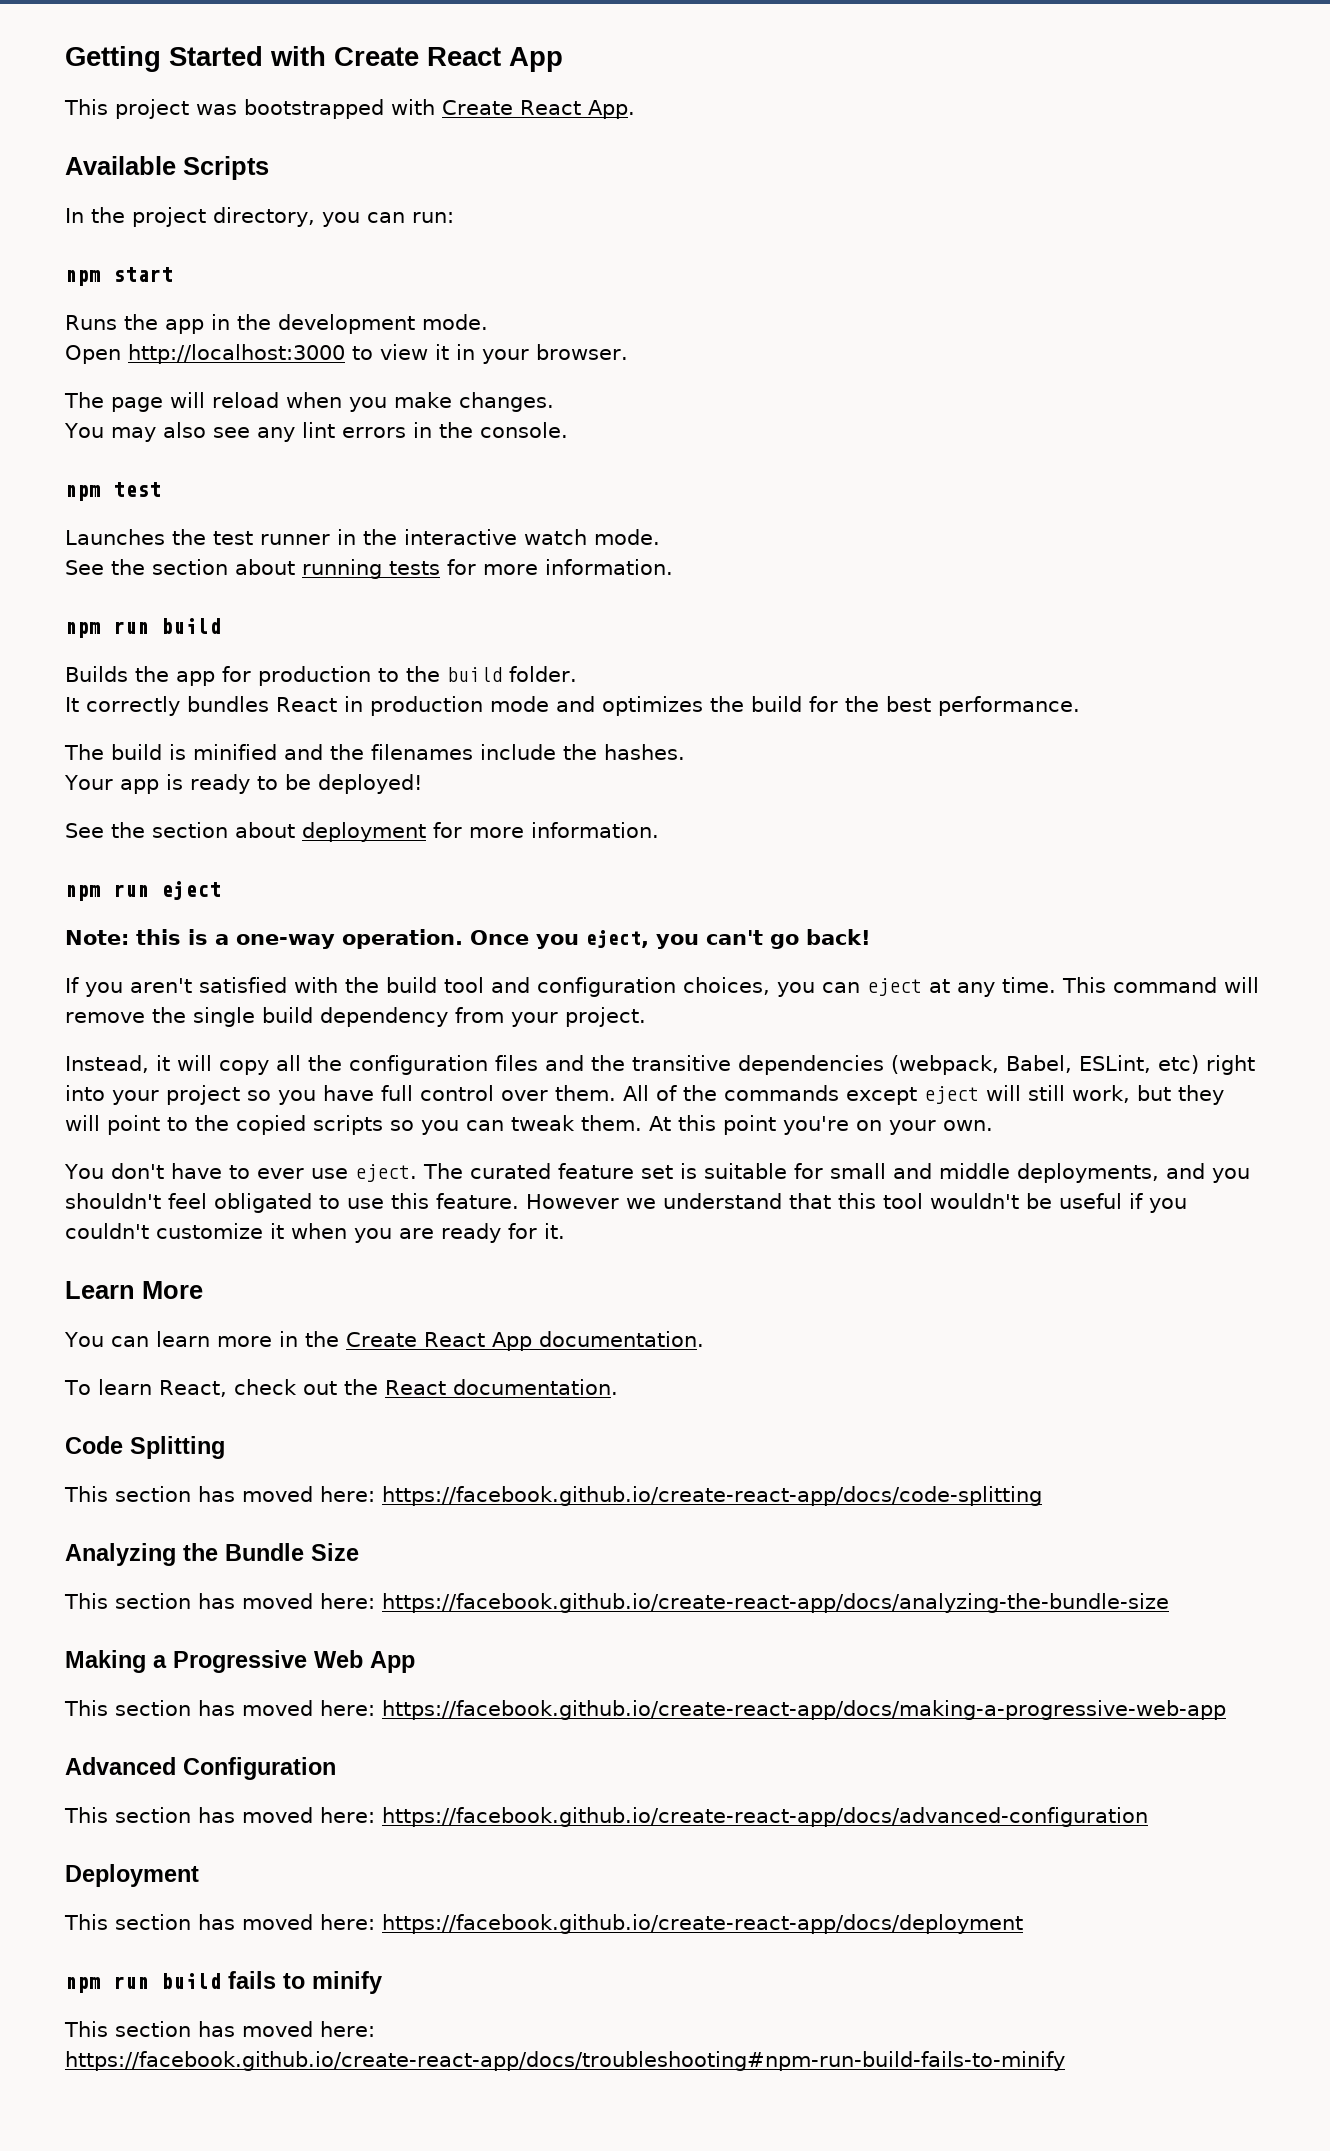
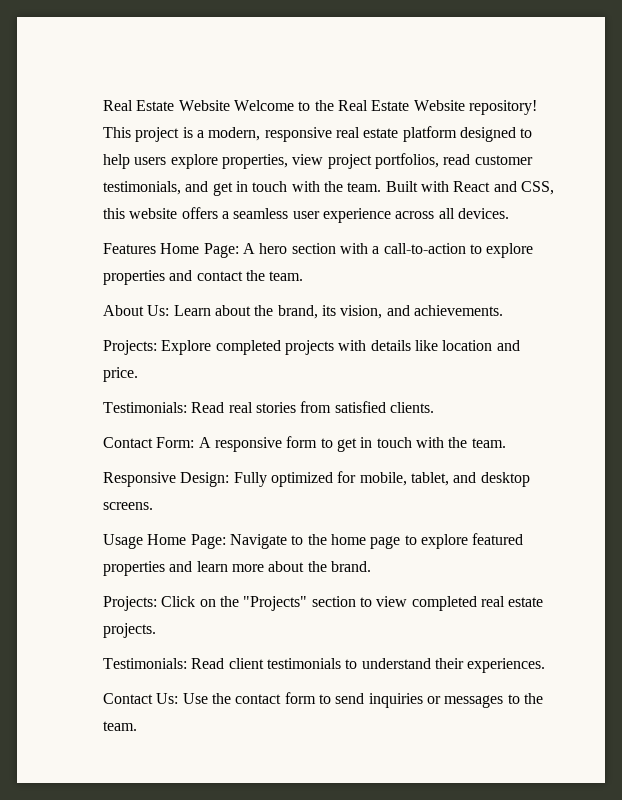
- Getting Started with Create React App
- This project was bootstrapped with Create React App.
- Available Scripts
- In the project directory, you can run:
- npm start
- Runs the app in the development mode.
- Open http://localhost:3000 to view it in your browser.
- The page will reload when you make changes.
- You may also see any lint errors in the console.
- npm test
- Launches the test runner in the interactive watch mode.
- See the section about running tests for more information.
- npm run build
- Builds the app for production to the build folder.
- It correctly bundles React in production mode and optimizes the build for the best performance.
- The build is minified and the filenames include the hashes.
- Your app is ready to be deployed!
- See the section about deployment for more information.
- npm run eject
- Note: this is a one-way operation. Once you eject, you can't go back!
- If you aren't satisfied with the build tool and configuration choices, you can eject at any time. This command will remove the single build dependency from your project.
- Instead, it will copy all the configuration files and the transitive dependencies (webpack, Babel, ESLint, etc) right into your project so you have full control over them. All of the commands except eject will still work, but they will point to the copied scripts so you can tweak them. At this point you're on your own.
- You don't have to ever use eject. The curated feature set is suitable for small and middle deployments, and you shouldn't feel obligated to use this feature. However we understand that this tool wouldn't be useful if you couldn't customize it when you are ready for it.
- Learn More
- You can learn more in the Create React App documentation.
- To learn React, check out the React documentation.
- Code Splitting
- This section has moved here: https://facebook.github.io/create-react-app/docs/code-splitting
- Analyzing the Bundle Size
- This section has moved here: https://facebook.github.io/create-react-app/docs/analyzing-the-bundle-size
- Making a Progressive Web App
- This section has moved here: https://facebook.github.io/create-react-app/docs/making-a-progressive-web-app
- Advanced Configuration
- This section has moved here: https://facebook.github.io/create-react-app/docs/advanced-configuration
- Deployment
- This section has moved here: https://facebook.github.io/create-react-app/docs/deployment
- npm run build fails to minify
- This section has moved here: https://facebook.github.io/create-react-app/docs/troubleshooting#npm-run-build-fails-to-minify
+ Real Estate Website Welcome to the Real Estate Website repository! This project is a modern, responsive real estate platform designed to help users explore properties, view project portfolios, read customer testimonials, and get in touch with the team. Built with React and CSS, this website offers a seamless user experience across all devices.
+ Features Home Page: A hero section with a call-to-action to explore properties and contact the team.
+ About Us: Learn about the brand, its vision, and achievements.
+ Projects: Explore completed projects with details like location and price.
+ Testimonials: Read real stories from satisfied clients.
+ Contact Form: A responsive form to get in touch with the team.
+ Responsive Design: Fully optimized for mobile, tablet, and desktop screens.
+ Usage Home Page: Navigate to the home page to explore featured properties and learn more about the brand.
+ Projects: Click on the "Projects" section to view completed real estate projects.
+ Testimonials: Read client testimonials to understand their experiences.
+ Contact Us: Use the contact form to send inquiries or messages to the team.

